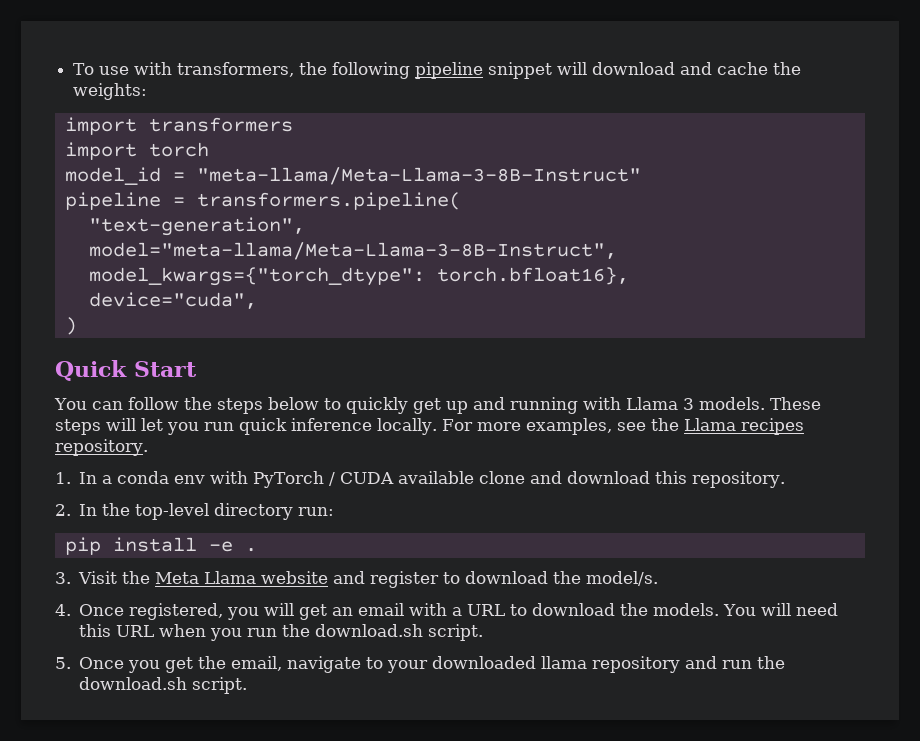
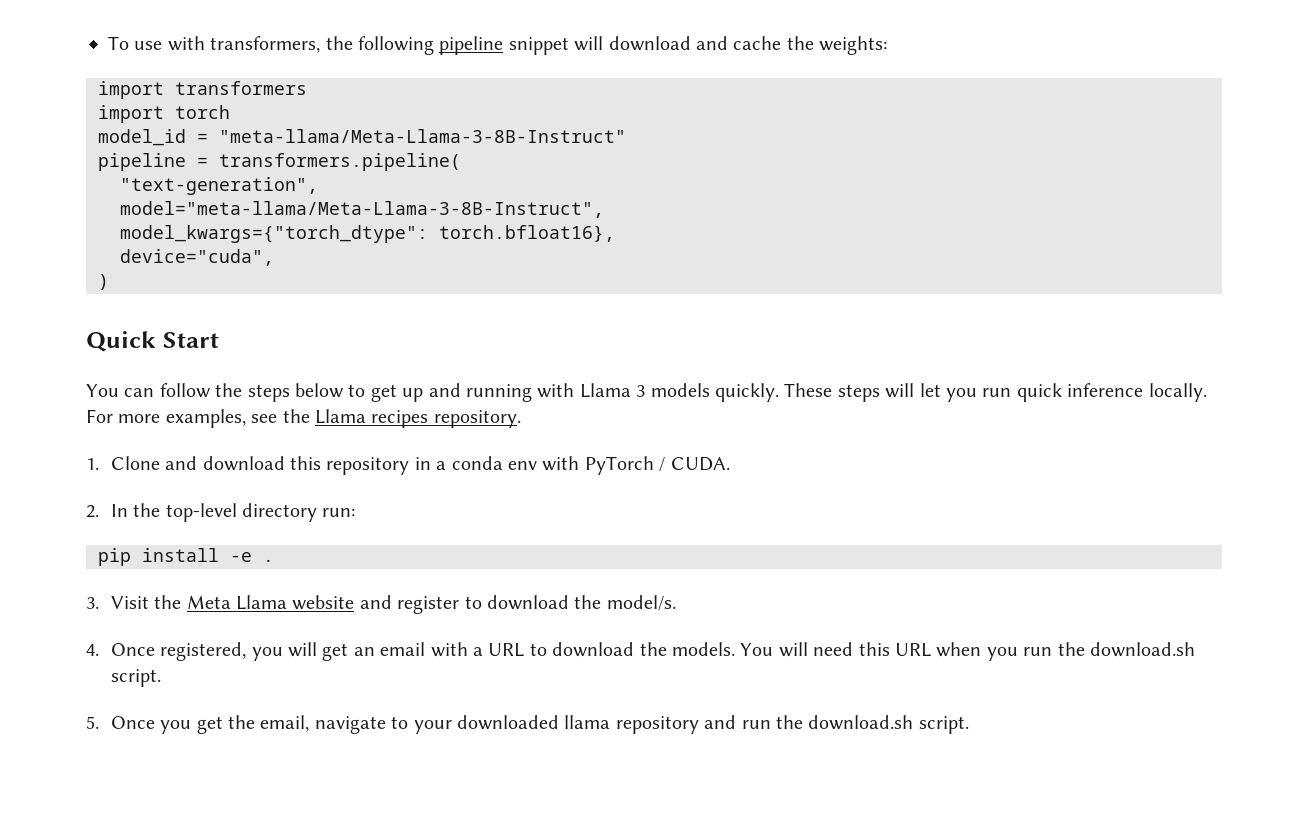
- You can follow the steps below to quickly get up and running with Llama 3 models.
+ You can follow the steps below to get up and running with Llama 3 models quickly.
- 1. In a conda env with PyTorch / CUDA available clone and download this repository.
+ 1. Clone and download this repository in a conda env with PyTorch / CUDA.

